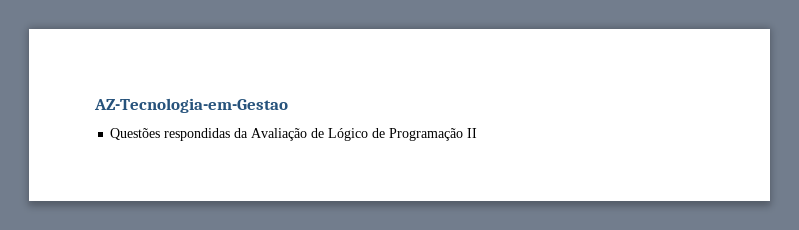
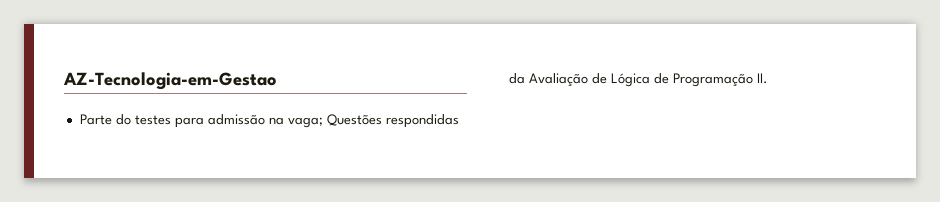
- Questões respondidas da Avaliação de Lógico de Programação II
+ Parte do testes para admissão na vaga; Questões respondidas da Avaliação de Lógica de Programação II.

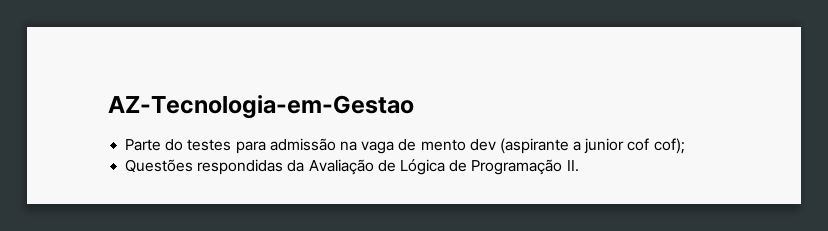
- Parte do testes para admissão na vaga; Questões respondidas da Avaliação de Lógica de Programação II.
+ Parte do testes para admissão na vaga de mento dev (aspirante a junior cof cof);
+ Questões respondidas da Avaliação de Lógica de Programação II.

